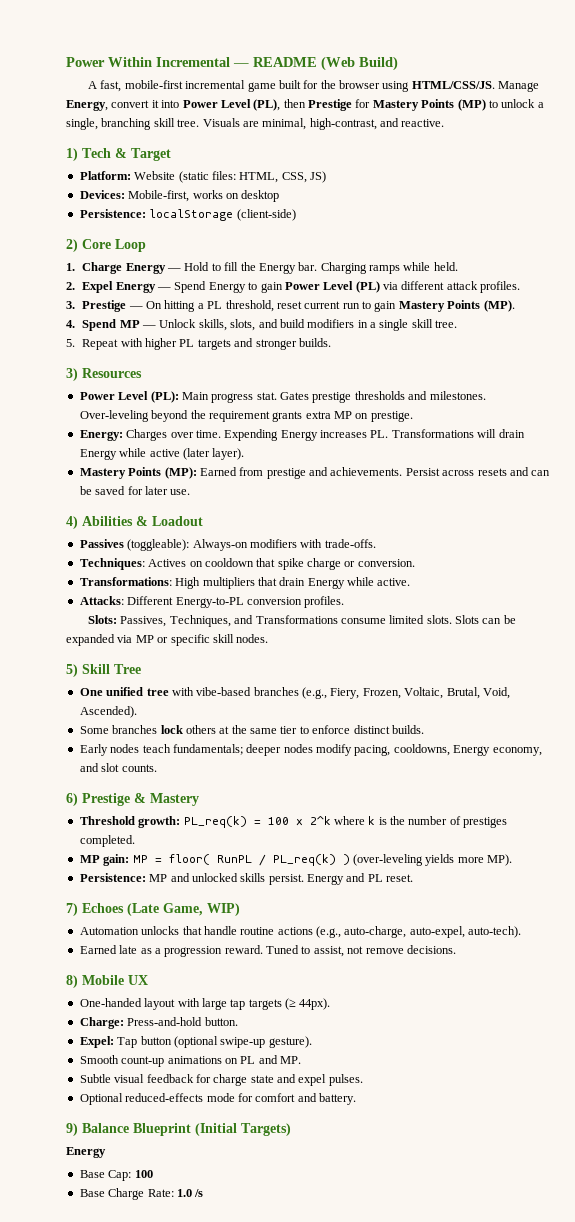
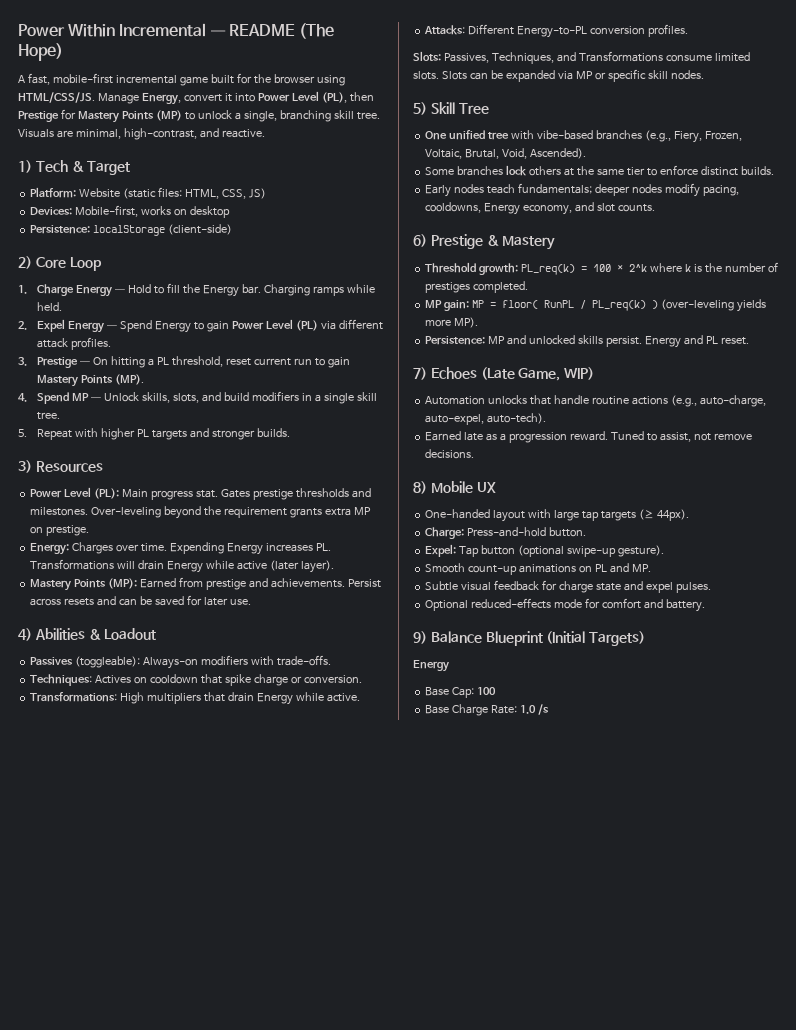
- Power Within Incremental — README (Web Build)
+ Power Within Incremental — README (The Hope)

